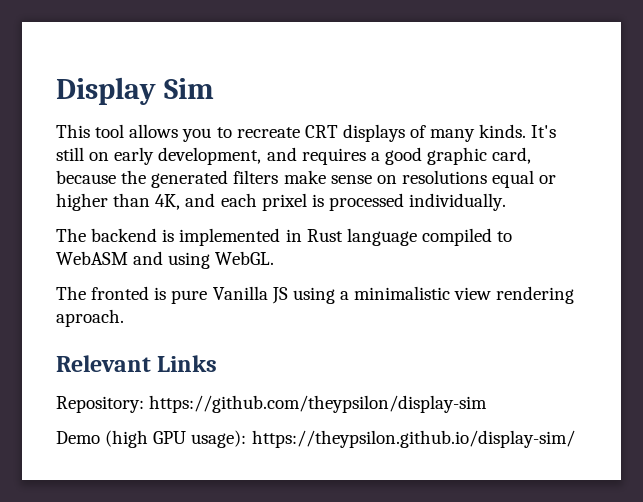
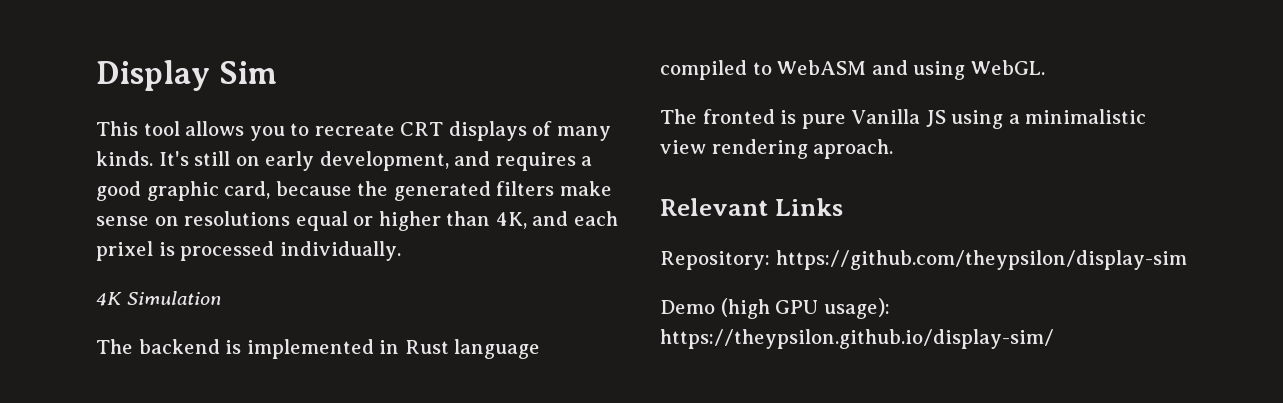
+ 4K Simulation

